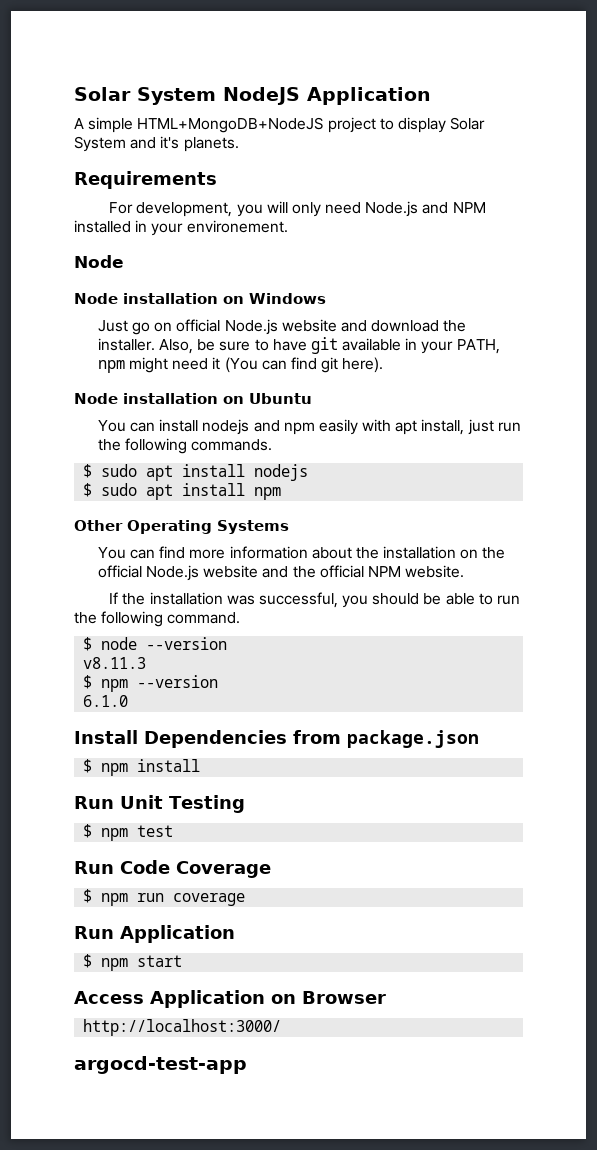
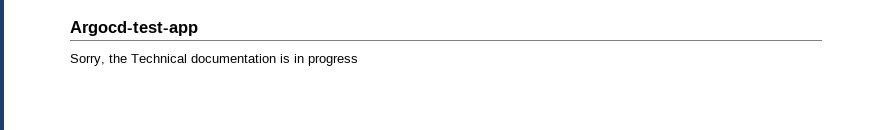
- Solar System NodeJS Application
- A simple HTML+MongoDB+NodeJS project to display Solar System and it's planets.
- Requirements
- For development, you will only need Node.js and NPM installed in your environement.
- Node
- Node installation on Windows
- Just go on official Node.js website and download the installer. Also, be sure to have git available in your PATH, npm might need it (You can find git here).
- Node installation on Ubuntu
- You can install nodejs and npm easily with apt install, just run the following commands.
- $ sudo apt install nodejs
- $ sudo apt install npm
- Other Operating Systems
- You can find more information about the installation on the official Node.js website and the official NPM website.
- If the installation was successful, you should be able to run the following command.
- $ node --version
- v8.11.3
- $ npm --version
- 6.1.0
- Install Dependencies from package.json
- $ npm install
- Run Unit Testing
- $ npm test
- Run Code Coverage
- $ npm run coverage
- Run Application
- $ npm start
- Access Application on Browser
- http://localhost:3000/
- argocd-test-app
+ Argocd-test-app
+ Sorry, the Technical documentation is in progress

